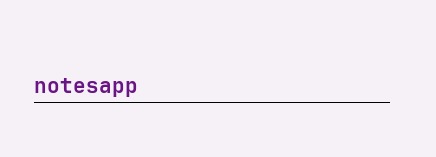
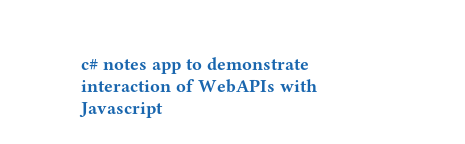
- notesapp
+ c# notes app to demonstrate interaction of WebAPIs with Javascript

